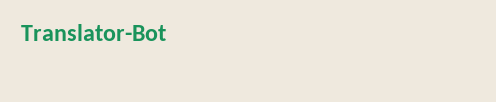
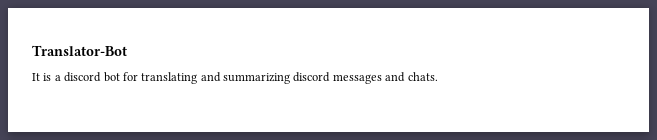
+ It is a discord bot for translating and summarizing discord messages and chats.

